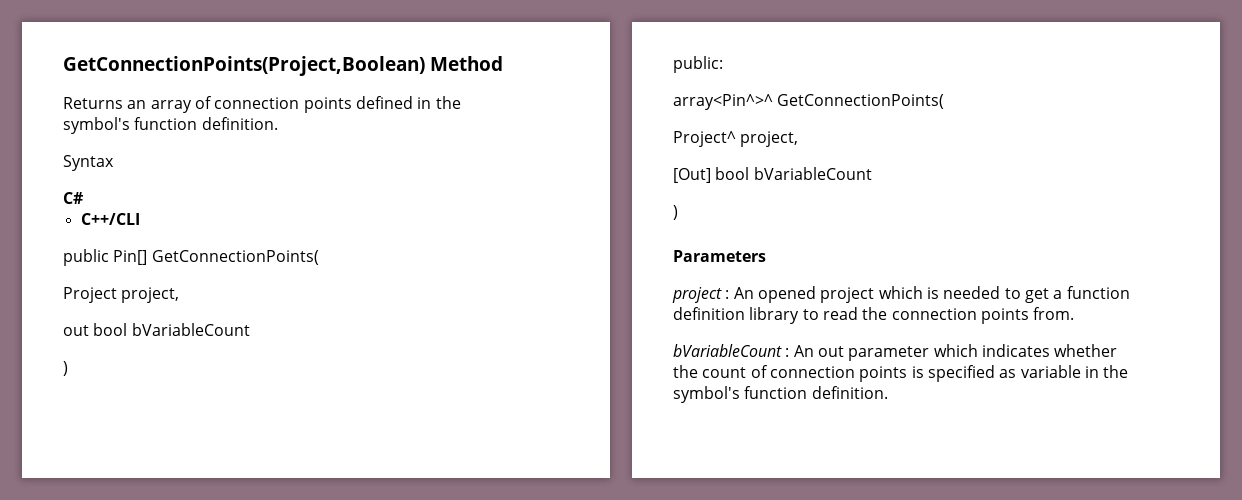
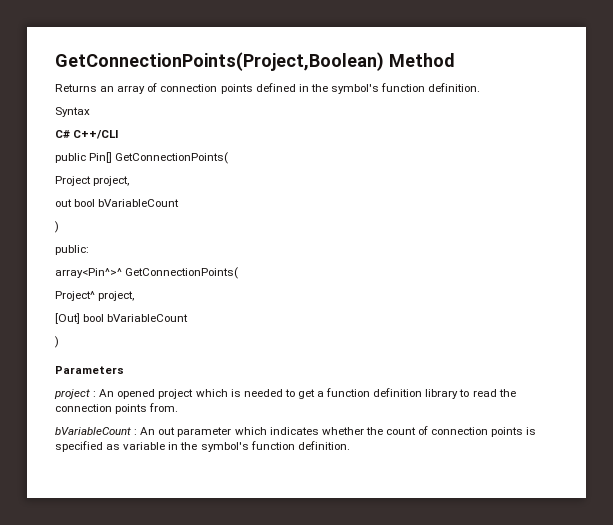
- C#
- C++/CLI
+ C# C++/CLI

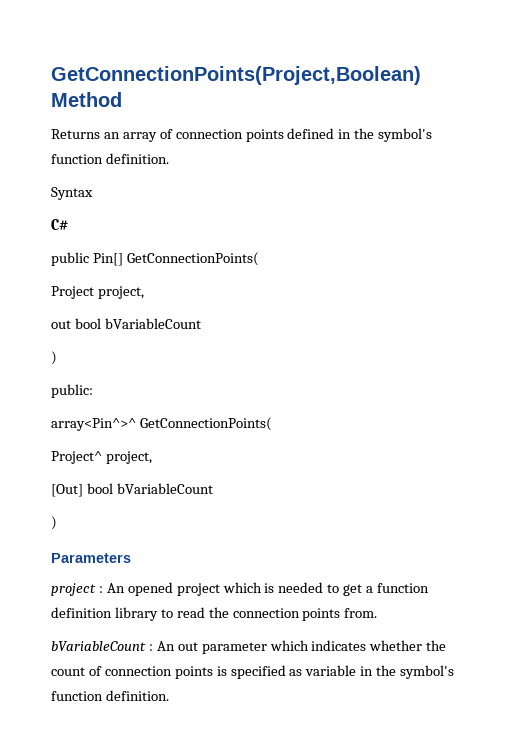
- C# C++/CLI
+ C#

